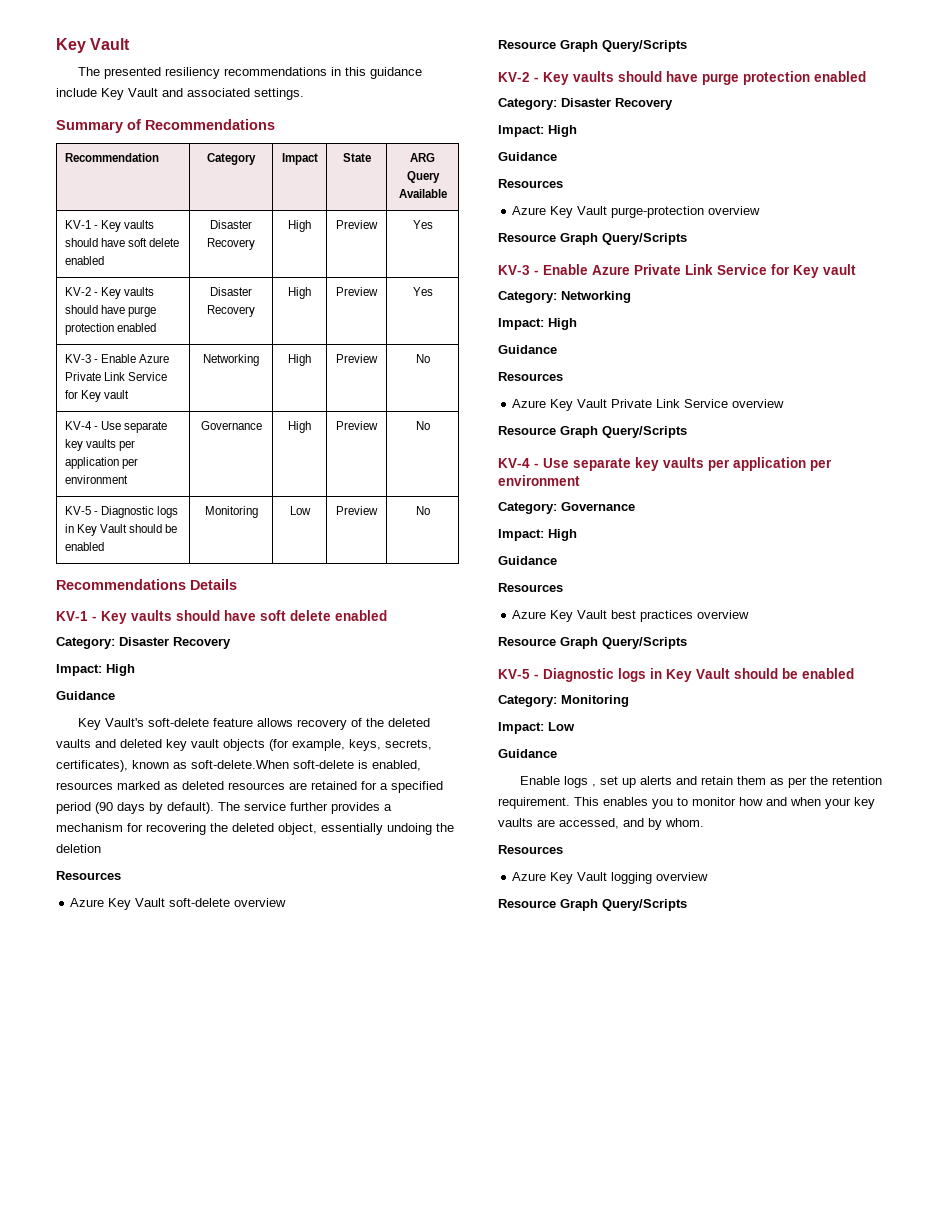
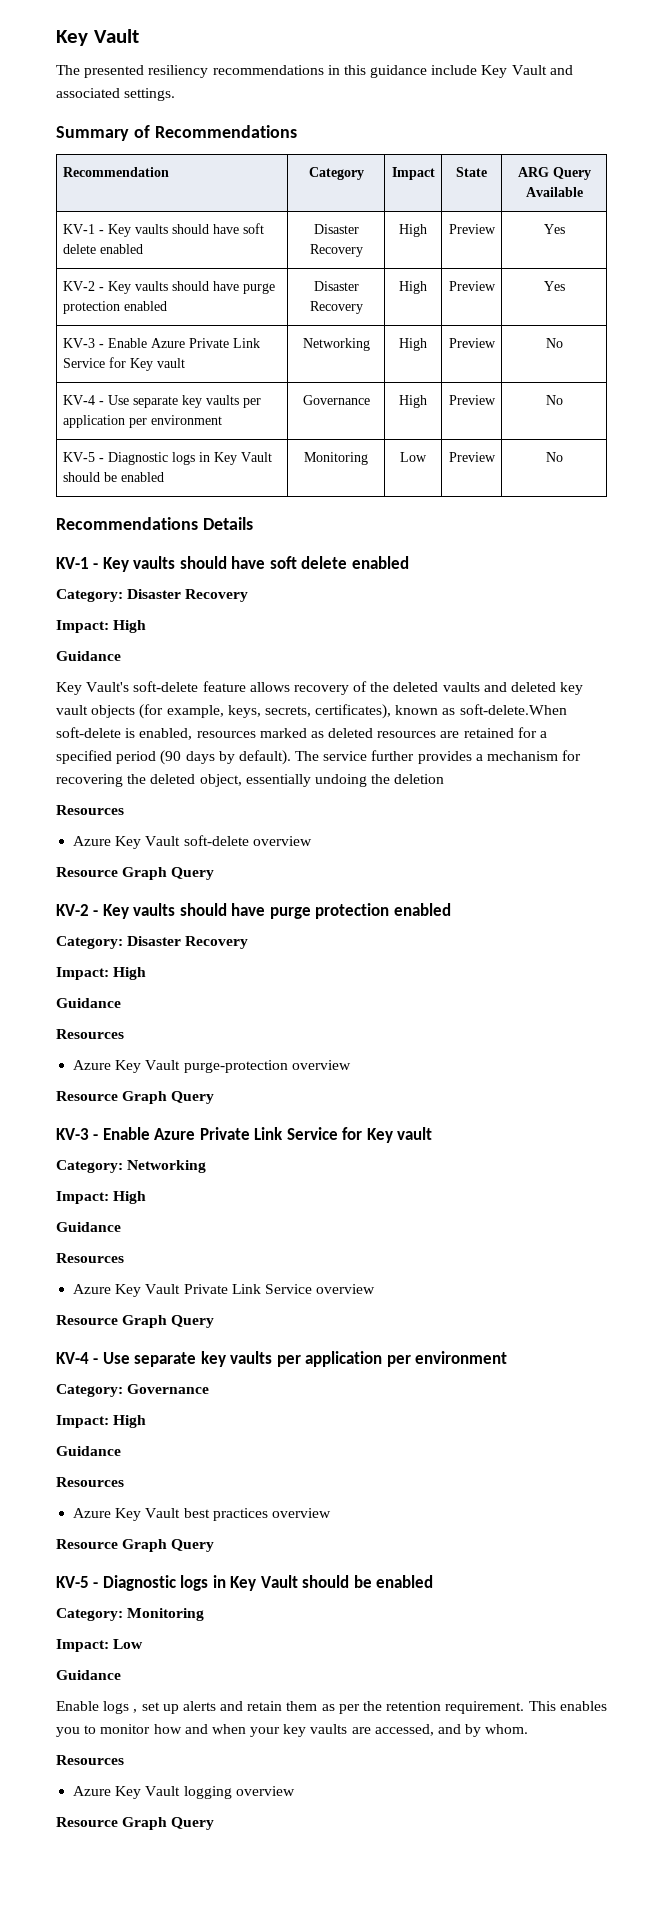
  Azure Key Vault soft-delete overview
- Resource Graph Query/Scripts
+ Resource Graph Query
  Azure Key Vault purge-protection overview
- Resource Graph Query/Scripts
+ Resource Graph Query
  Azure Key Vault Private Link Service overview
- Resource Graph Query/Scripts
+ Resource Graph Query
  Azure Key Vault best practices overview
- Resource Graph Query/Scripts
+ Resource Graph Query
  Azure Key Vault logging overview
- Resource Graph Query/Scripts
+ Resource Graph Query

